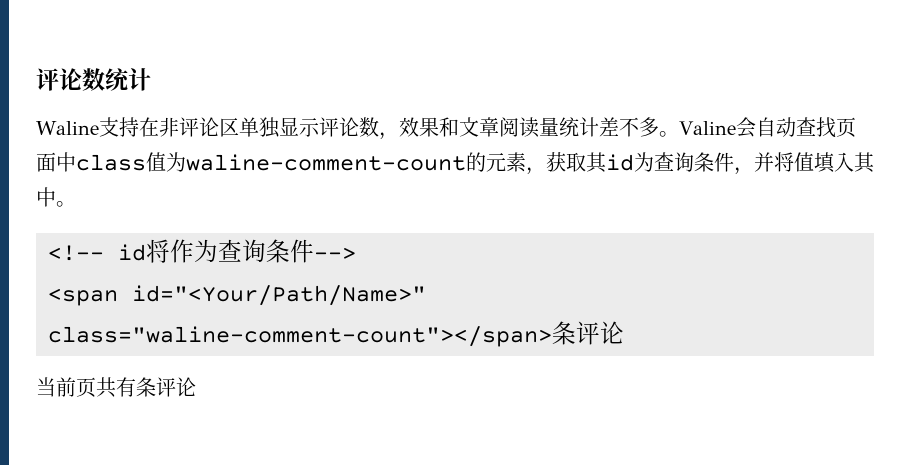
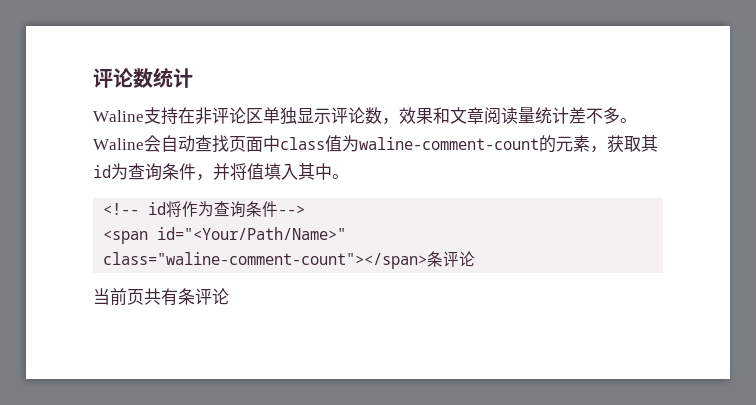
- Valine会自动查找页面中class值为waline-comment-count的元素，获取其id为查询条件，并将值填入其中。
+ Waline会自动查找页面中class值为waline-comment-count的元素，获取其id为查询条件，并将值填入其中。

